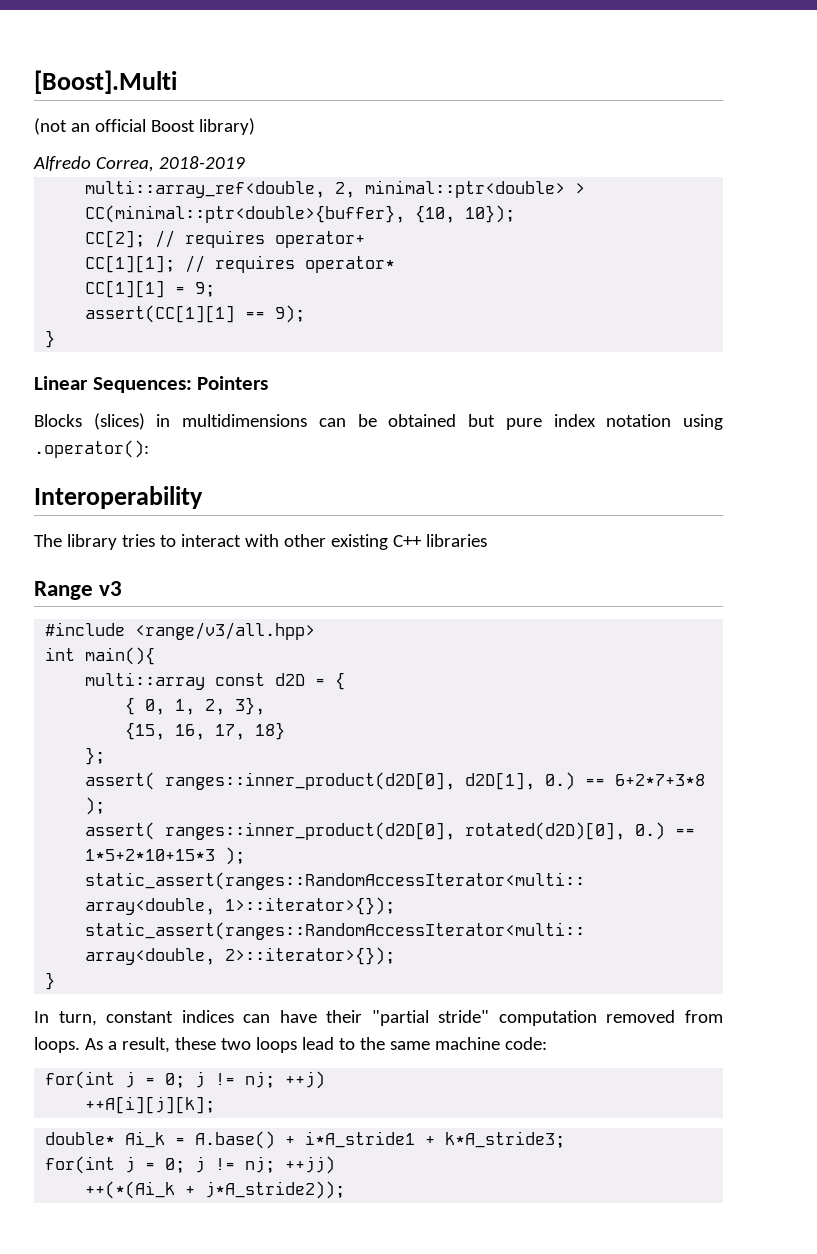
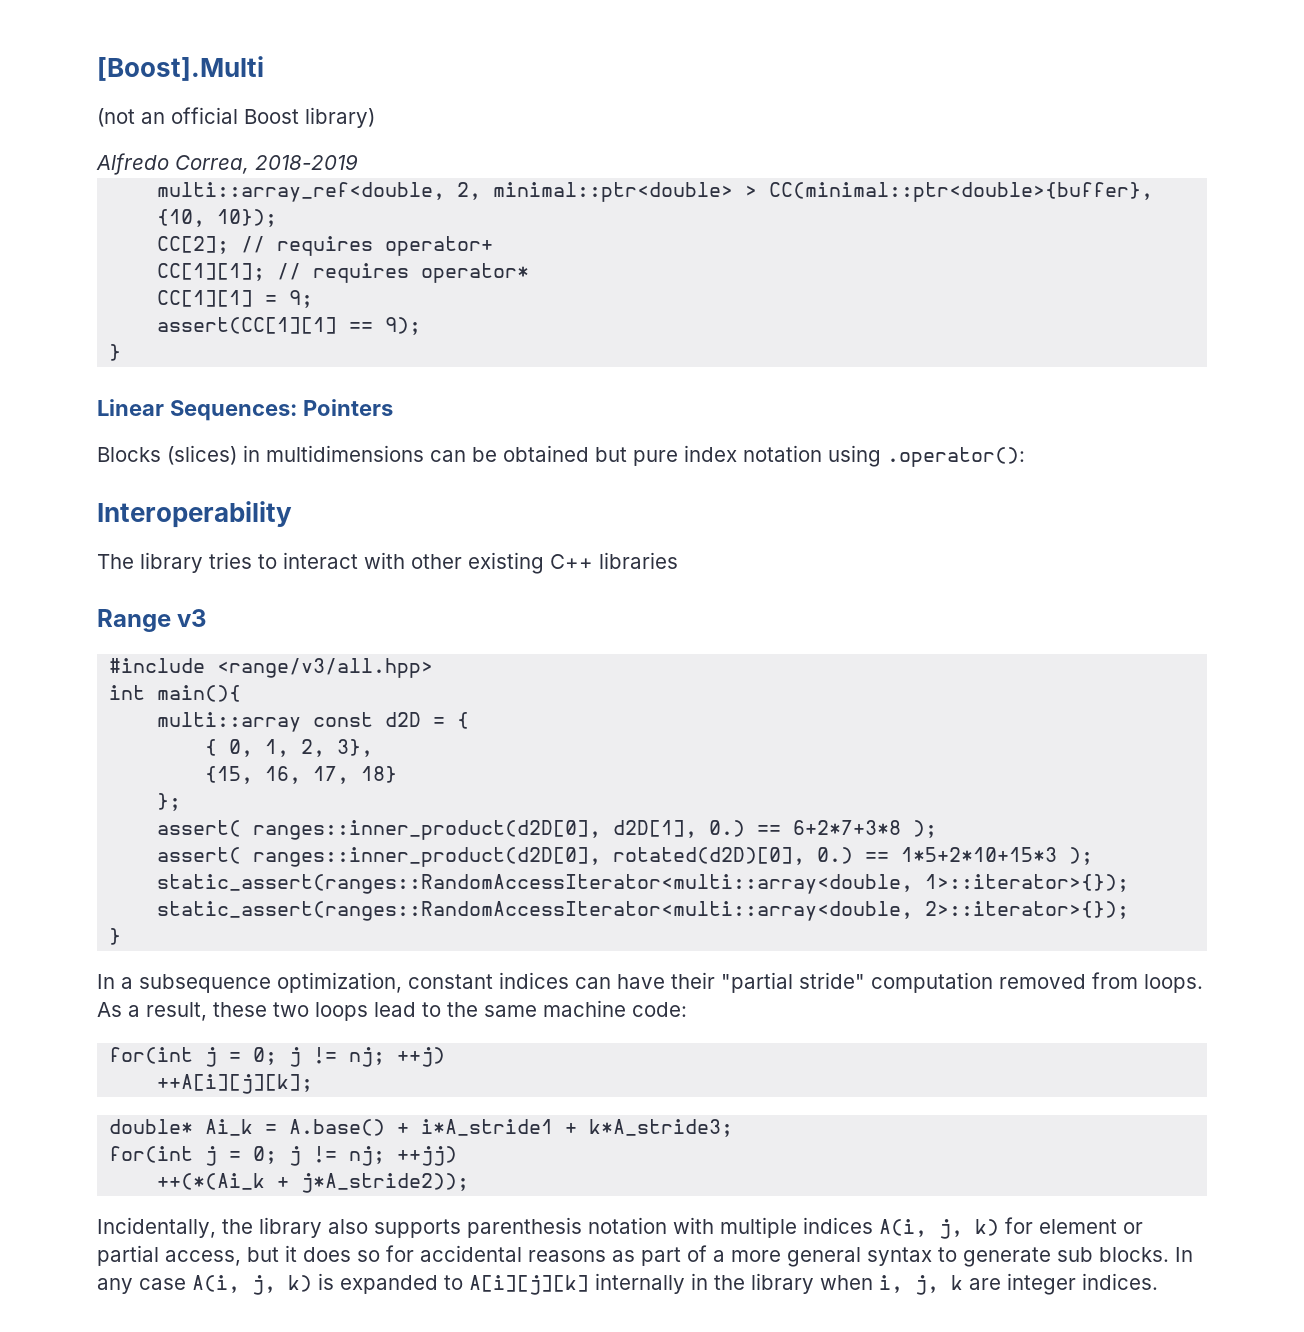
- In turn, constant indices can have their "partial stride" computation removed from loops.
+ In a subsequence optimization, constant indices can have their "partial stride" computation removed from loops.
+ Incidentally, the library also supports parenthesis notation with multiple indices A(i, j, k) for element or partial access, but it does so for accidental reasons as part of a more general syntax to generate sub blocks. In any case A(i, j, k) is expanded to A[i][j][k] internally in the library when i, j, k are integer indices.

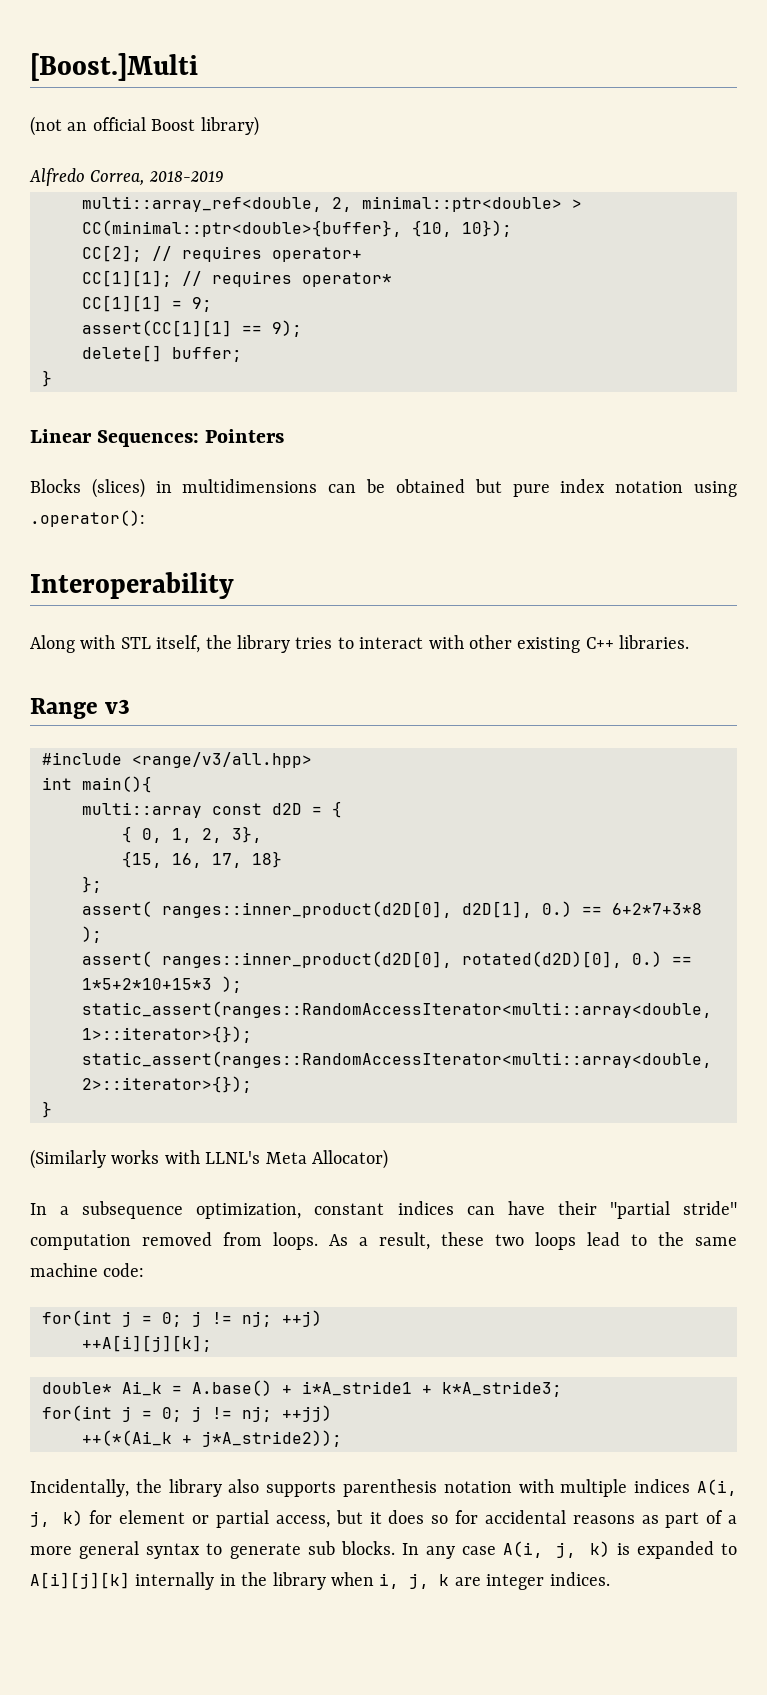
- [Boost].Multi
+ [Boost.]Multi
+ delete[] buffer;
- The library tries to interact with other existing C++ libraries
+ Along with STL itself, the library tries to interact with other existing C++ libraries.
+ (Similarly works with LLNL's Meta Allocator)

